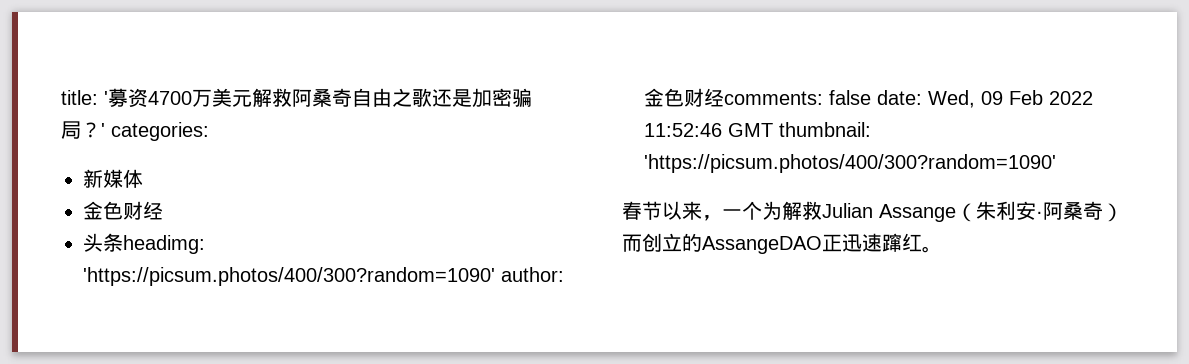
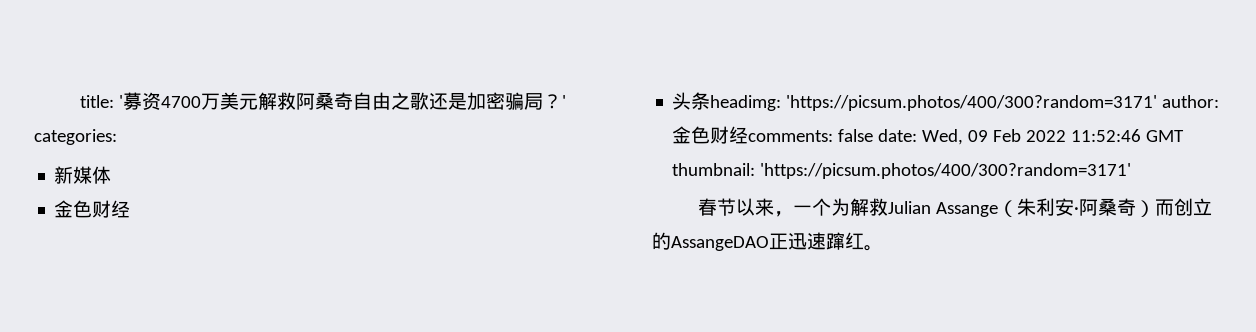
- 头条headimg: 'https://picsum.photos/400/300?random=1090' author:金色财经comments: false date: Wed, 09 Feb 2022 11:52:46 GMT thumbnail: 'https://picsum.photos/400/300?random=1090'
+ 头条headimg: 'https://picsum.photos/400/300?random=3171' author:金色财经comments: false date: Wed, 09 Feb 2022 11:52:46 GMT thumbnail: 'https://picsum.photos/400/300?random=3171'

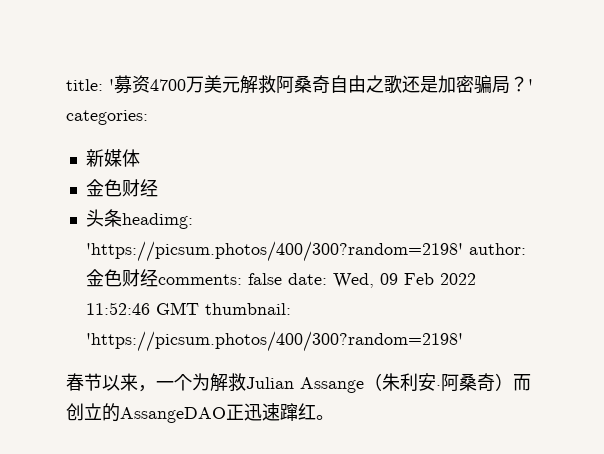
- 头条headimg: 'https://picsum.photos/400/300?random=3171' author:金色财经comments: false date: Wed, 09 Feb 2022 11:52:46 GMT thumbnail: 'https://picsum.photos/400/300?random=3171'
+ 头条headimg: 'https://picsum.photos/400/300?random=2198' author:金色财经comments: false date: Wed, 09 Feb 2022 11:52:46 GMT thumbnail: 'https://picsum.photos/400/300?random=2198'

